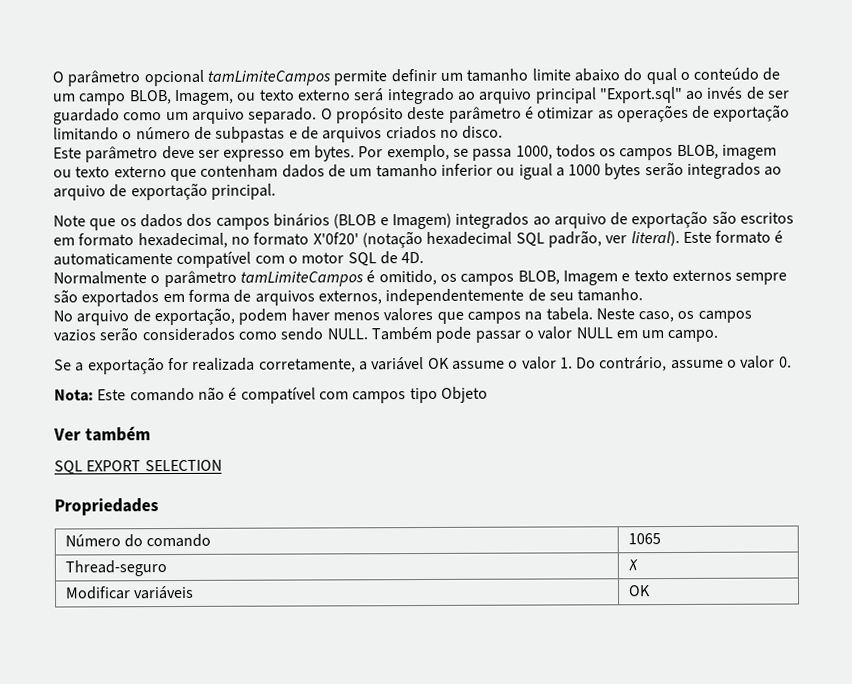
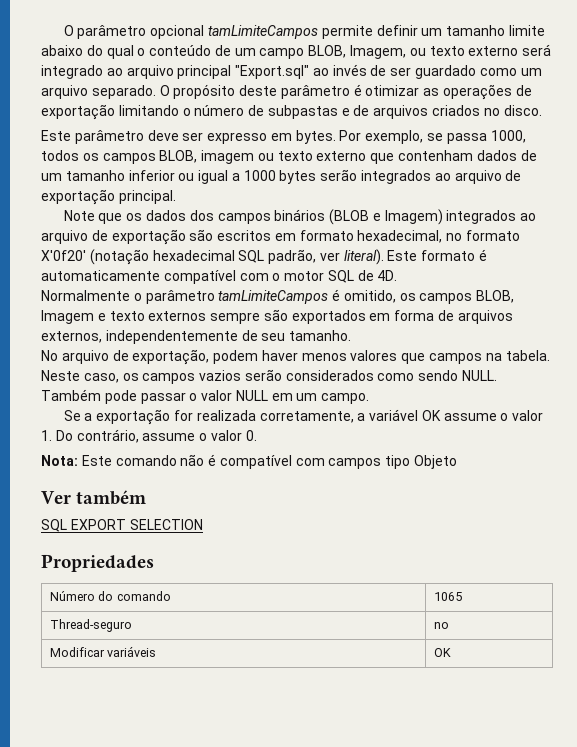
- Thread-seguro | ✗
+ Thread-seguro | no

